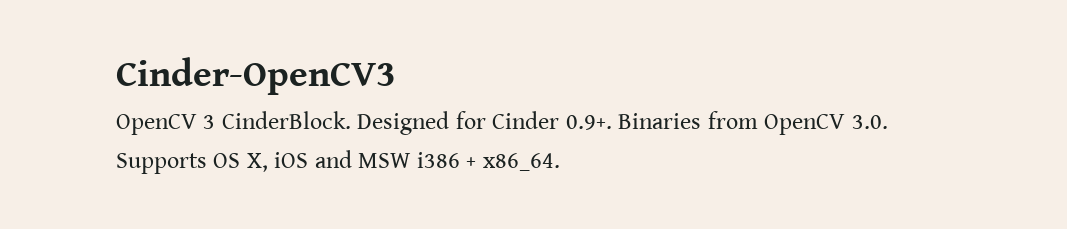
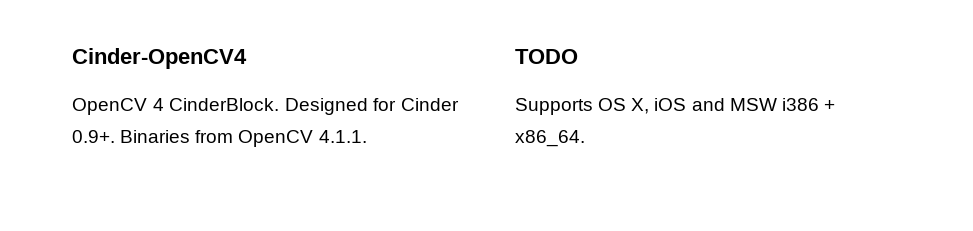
- Cinder-OpenCV3
- OpenCV 3 CinderBlock.
+ Cinder-OpenCV4
+ OpenCV 4 CinderBlock.
- Designed for Cinder 0.9+. Binaries from OpenCV 3.0.
+ Designed for Cinder 0.9+. Binaries from OpenCV 4.1.1.
+ TODO

